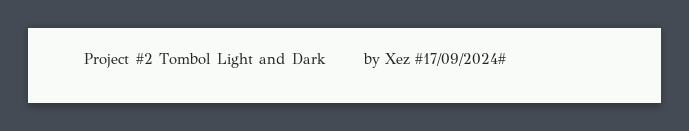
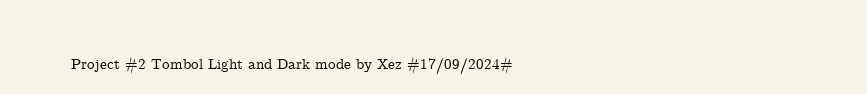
- Project #2 Tombol Light and Dark by Xez #17/09/2024#
+ Project #2 Tombol Light and Dark mode by Xez #17/09/2024#

